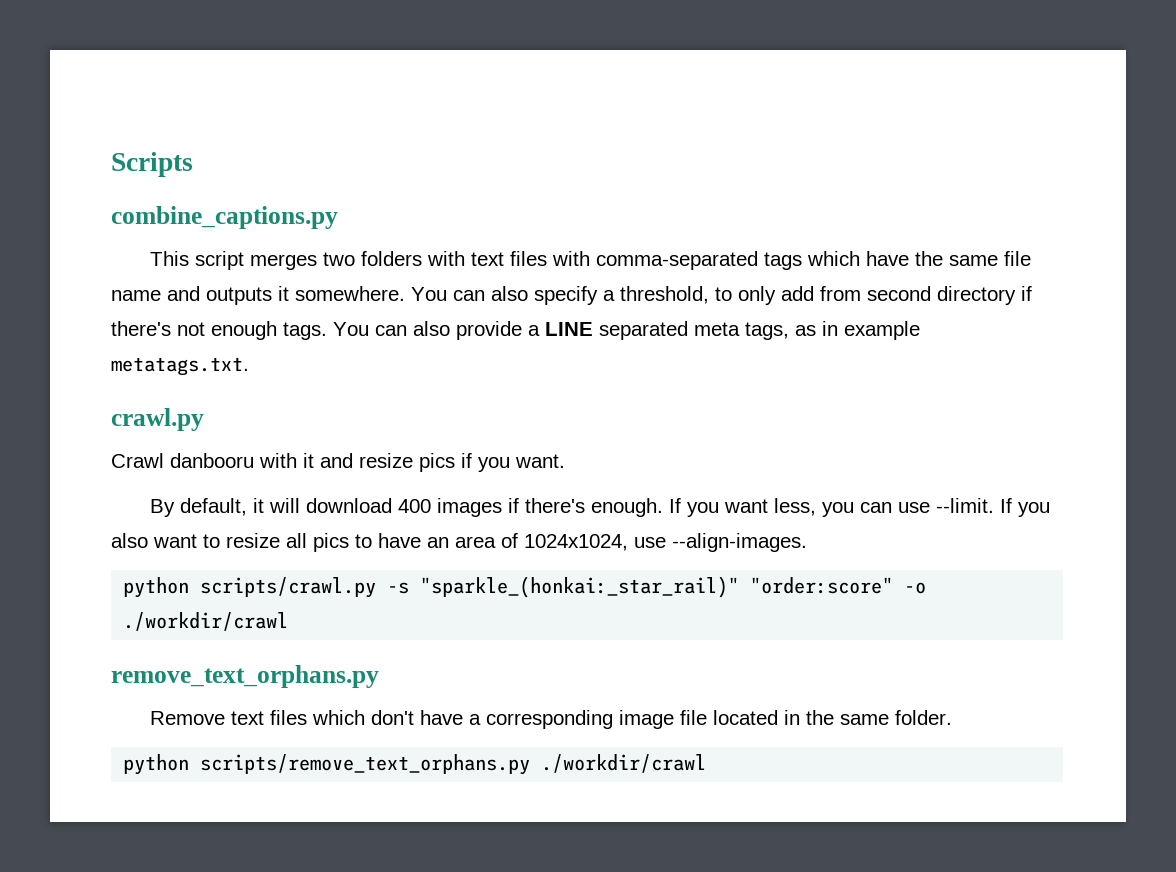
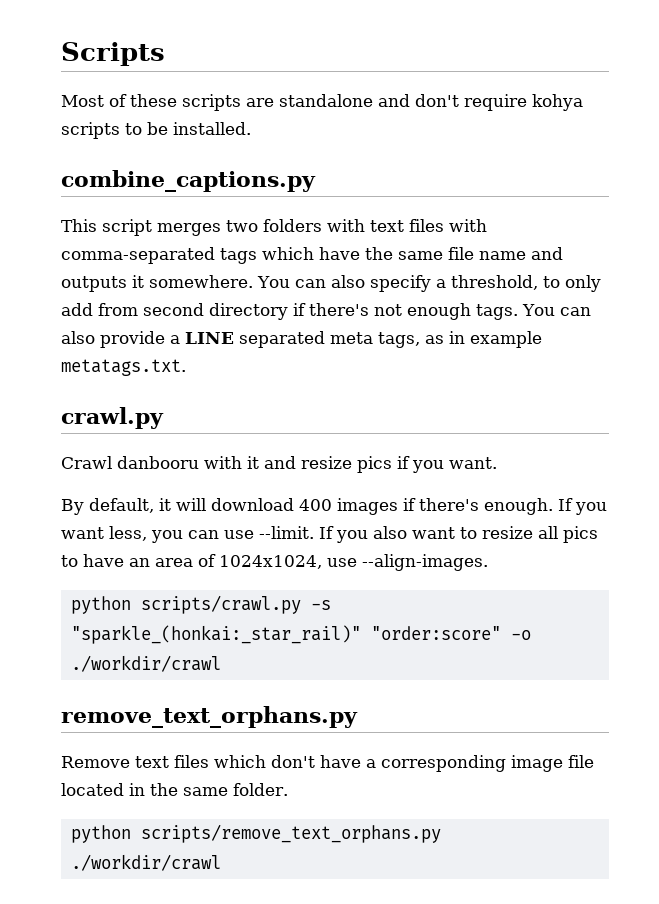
+ Most of these scripts are standalone and don't require kohya scripts to be installed.

